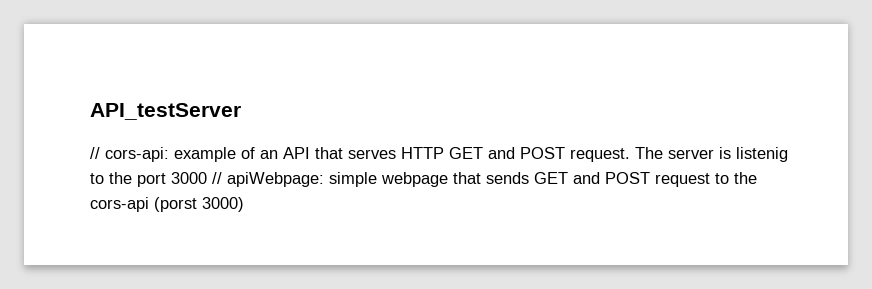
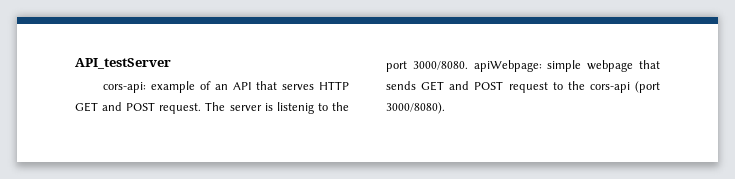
- // cors-api: example of an API that serves HTTP GET and POST request.
+ cors-api: example of an API that serves HTTP GET and POST request.
- The server is listenig to the port 3000 // apiWebpage: simple webpage that sends GET and POST request to the cors-api (porst 3000)
+ The server is listenig to the port 3000/8080. apiWebpage: simple webpage that sends GET and POST request to the cors-api (port 3000/8080).

